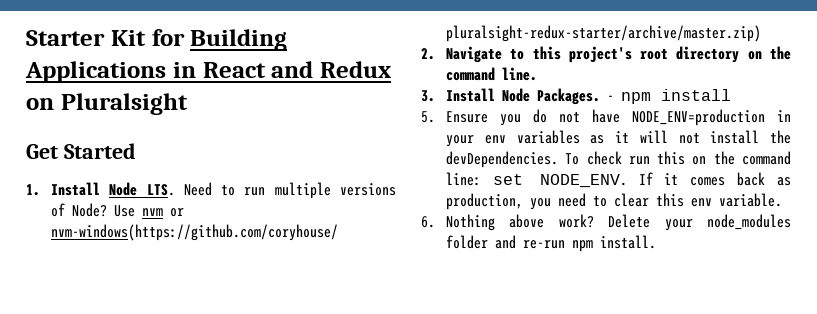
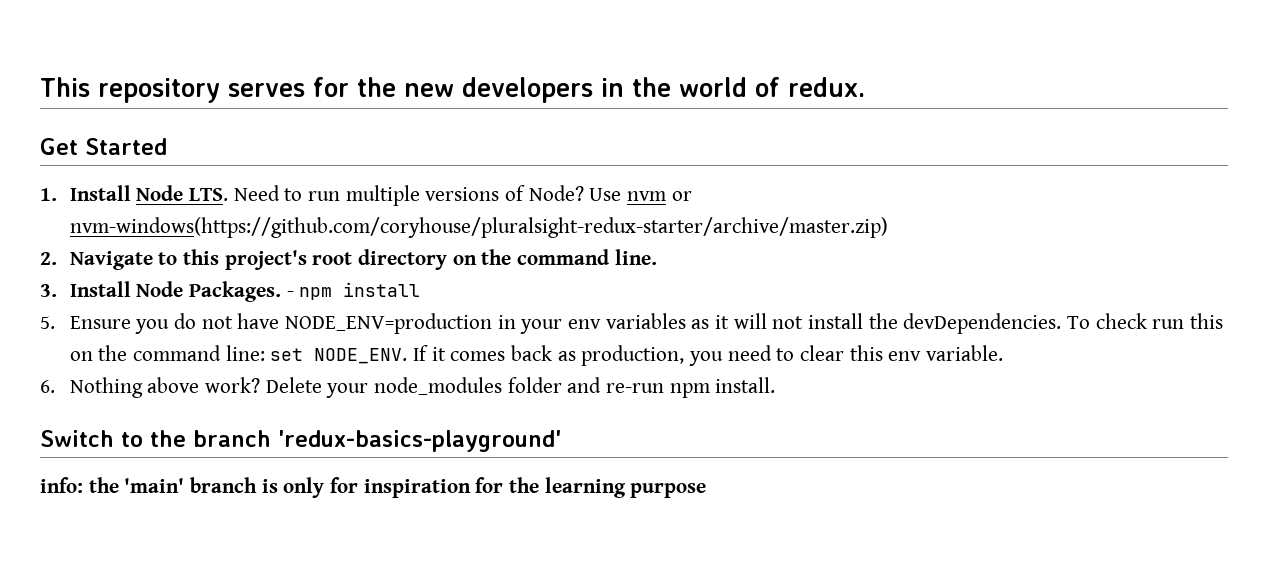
- Starter Kit for Building Applications in React and Redux on Pluralsight
+ This repository serves for the new developers in the world of redux.
+ Switch to the branch 'redux-basics-playground'
+ info: the 'main' branch is only for inspiration for the learning purpose

